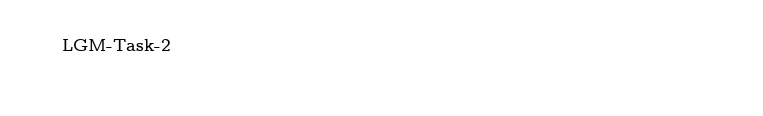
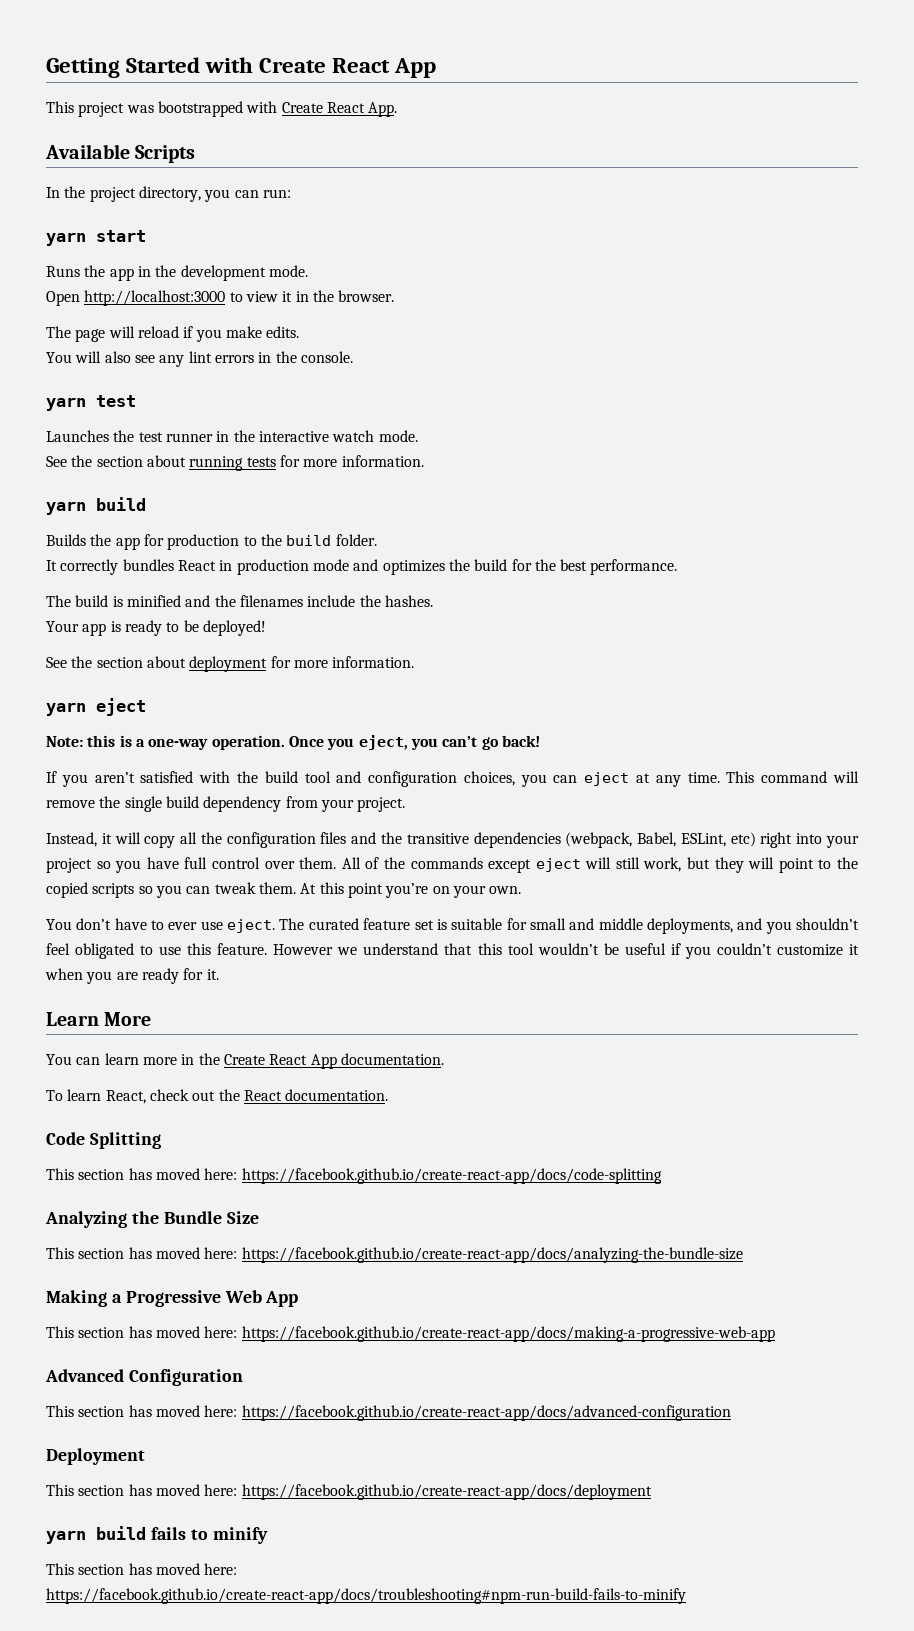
- LGM-Task-2
+ Getting Started with Create React App
+ This project was bootstrapped with Create React App.
+ Available Scripts
+ In the project directory, you can run:
+ yarn start
+ Runs the app in the development mode.
+ Open http://localhost:3000 to view it in the browser.
+ The page will reload if you make edits.
+ You will also see any lint errors in the console.
+ yarn test
+ Launches the test runner in the interactive watch mode.
+ See the section about running tests for more information.
+ yarn build
+ Builds the app for production to the build folder.
+ It correctly bundles React in production mode and optimizes the build for the best performance.
+ The build is minified and the filenames include the hashes.
+ Your app is ready to be deployed!
+ See the section about deployment for more information.
+ yarn eject
+ Note: this is a one-way operation. Once you eject, you can’t go back!
+ If you aren’t satisfied with the build tool and configuration choices, you can eject at any time. This command will remove the single build dependency from your project.
+ Instead, it will copy all the configuration files and the transitive dependencies (webpack, Babel, ESLint, etc) right into your project so you have full control over them. All of the commands except eject will still work, but they will point to the copied scripts so you can tweak them. At this point you’re on your own.
+ You don’t have to ever use eject. The curated feature set is suitable for small and middle deployments, and you shouldn’t feel obligated to use this feature. However we understand that this tool wouldn’t be useful if you couldn’t customize it when you are ready for it.
+ Learn More
+ You can learn more in the Create React App documentation.
+ To learn React, check out the React documentation.
+ Code Splitting
+ This section has moved here: https://facebook.github.io/create-react-app/docs/code-splitting
+ Analyzing the Bundle Size
+ This section has moved here: https://facebook.github.io/create-react-app/docs/analyzing-the-bundle-size
+ Making a Progressive Web App
+ This section has moved here: https://facebook.github.io/create-react-app/docs/making-a-progressive-web-app
+ Advanced Configuration
+ This section has moved here: https://facebook.github.io/create-react-app/docs/advanced-configuration
+ Deployment
+ This section has moved here: https://facebook.github.io/create-react-app/docs/deployment
+ yarn build fails to minify
+ This section has moved here: https://facebook.github.io/create-react-app/docs/troubleshooting#npm-run-build-fails-to-minify

